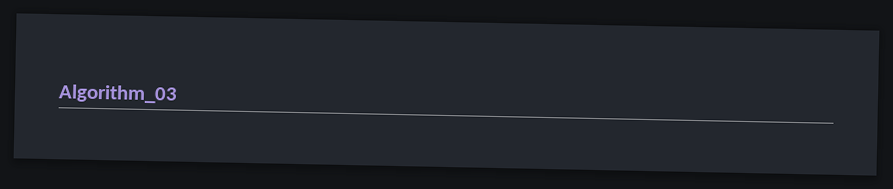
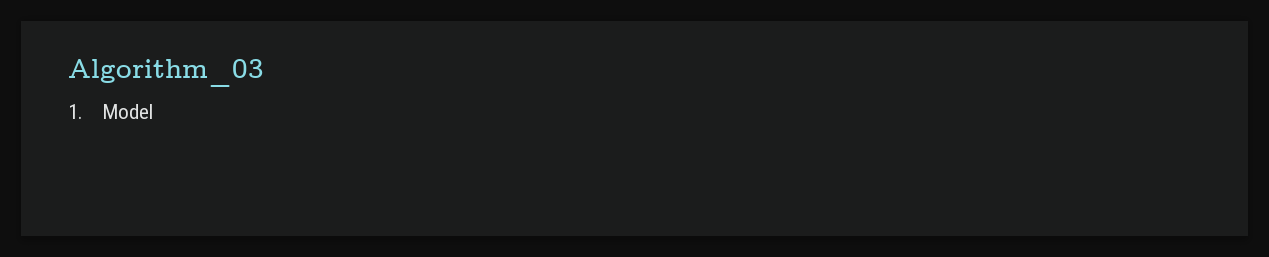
+ 1. Model

